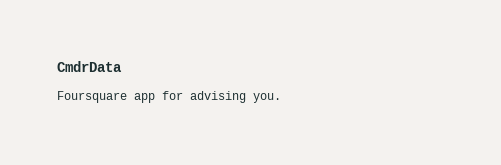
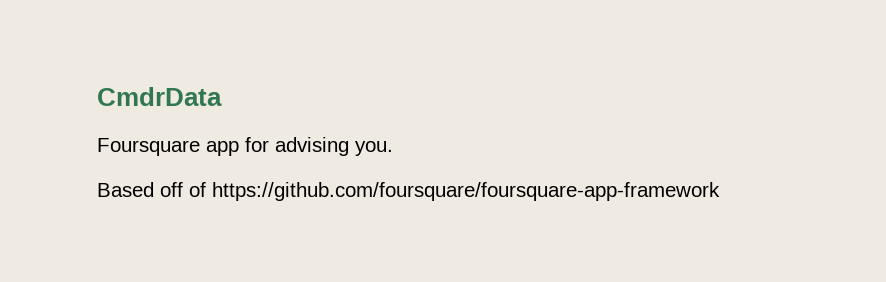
+ Based off of https://github.com/foursquare/foursquare-app-framework

